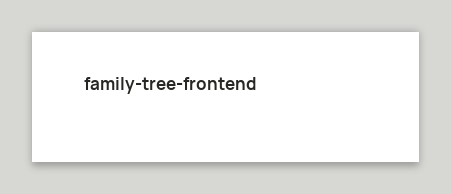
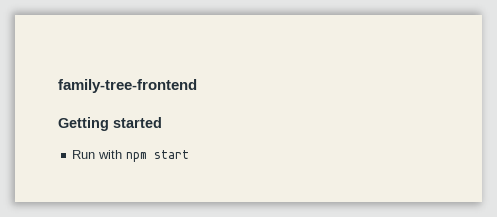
+ Getting started
+ Run with npm start

